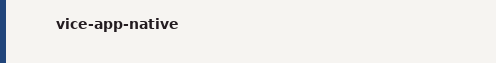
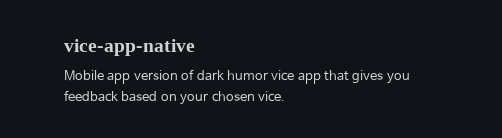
+ Mobile app version of dark humor vice app that gives you feedback based on your chosen vice.

